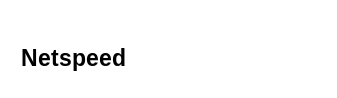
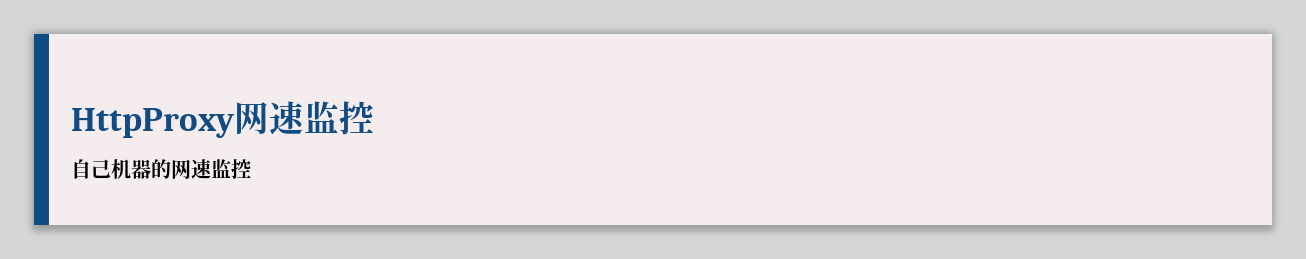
- Netspeed
+ HttpProxy网速监控
+ 自己机器的网速监控

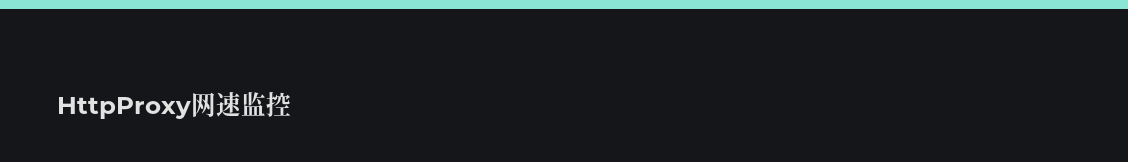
- 自己机器的网速监控

